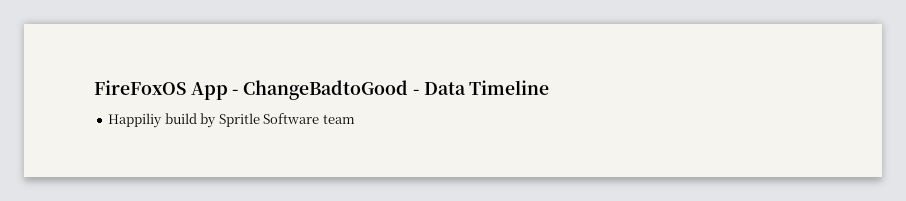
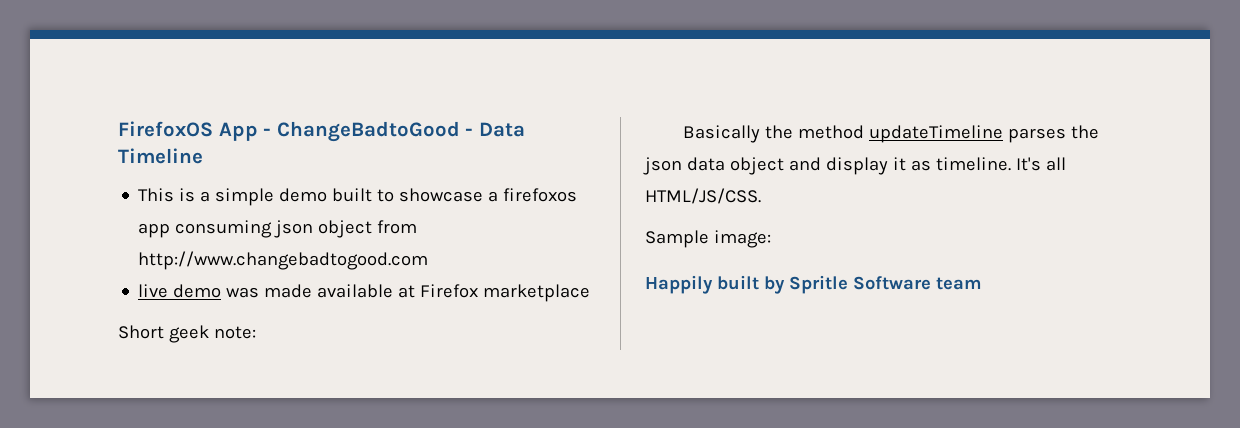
- FireFoxOS App - ChangeBadtoGood - Data Timeline
+ FirefoxOS App - ChangeBadtoGood - Data Timeline
- Happiliy build by Spritle Software team
+ This is a simple demo built to showcase a firefoxos app consuming json object from http://www.changebadtogood.com
+ live demo was made available at Firefox marketplace
+ Short geek note:
+ Basically the method updateTimeline parses the json data object and display it as timeline. It's all HTML/JS/CSS.
+ Sample image:
+ Happily built by Spritle Software team

